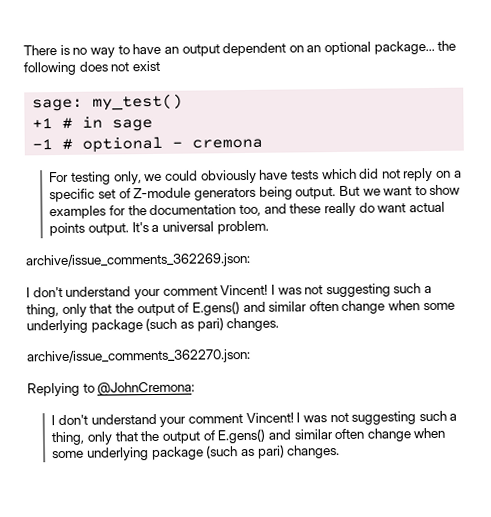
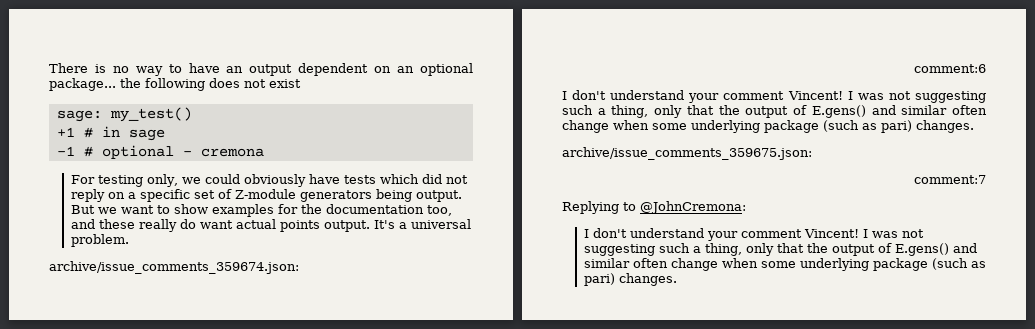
- archive/issue_comments_362269.json:
+ archive/issue_comments_359674.json:
+ comment:6
- archive/issue_comments_362270.json:
+ archive/issue_comments_359675.json:
+ comment:7

